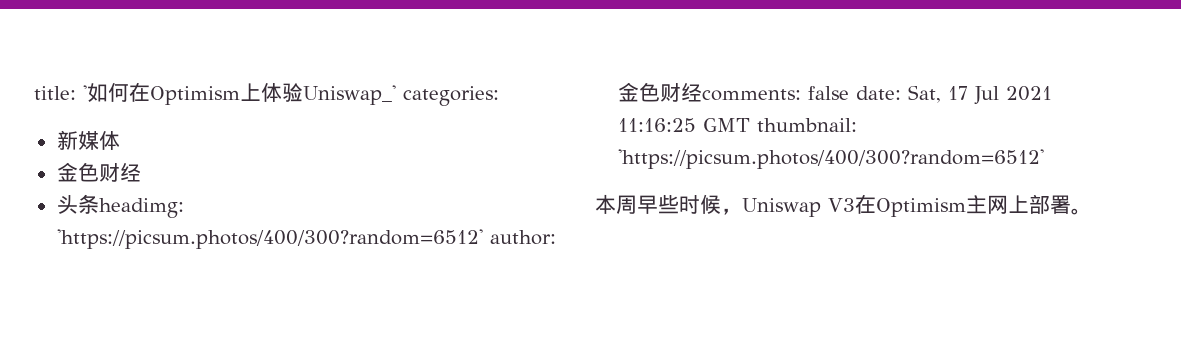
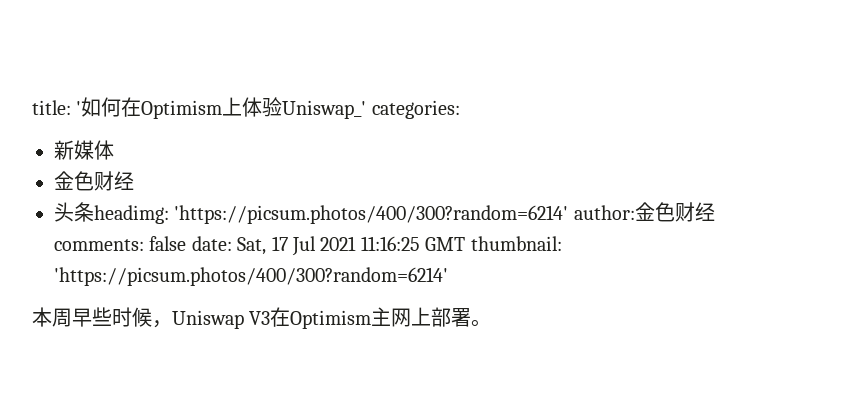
- 头条headimg: 'https://picsum.photos/400/300?random=6512' author:金色财经comments: false date: Sat, 17 Jul 2021 11:16:25 GMT thumbnail: 'https://picsum.photos/400/300?random=6512'
+ 头条headimg: 'https://picsum.photos/400/300?random=6214' author:金色财经comments: false date: Sat, 17 Jul 2021 11:16:25 GMT thumbnail: 'https://picsum.photos/400/300?random=6214'

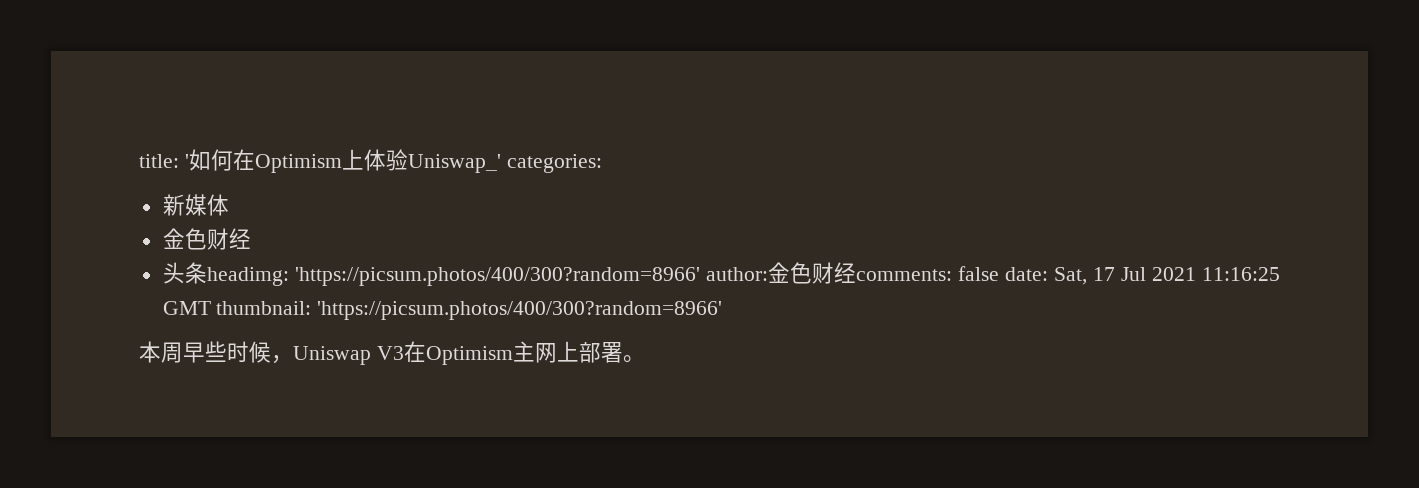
- 头条headimg: 'https://picsum.photos/400/300?random=6214' author:金色财经comments: false date: Sat, 17 Jul 2021 11:16:25 GMT thumbnail: 'https://picsum.photos/400/300?random=6214'
+ 头条headimg: 'https://picsum.photos/400/300?random=8966' author:金色财经comments: false date: Sat, 17 Jul 2021 11:16:25 GMT thumbnail: 'https://picsum.photos/400/300?random=8966'

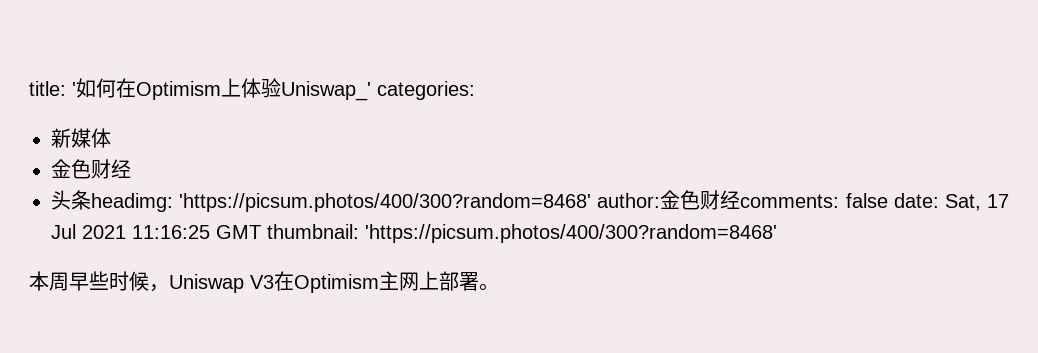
- 头条headimg: 'https://picsum.photos/400/300?random=8966' author:金色财经comments: false date: Sat, 17 Jul 2021 11:16:25 GMT thumbnail: 'https://picsum.photos/400/300?random=8966'
+ 头条headimg: 'https://picsum.photos/400/300?random=8468' author:金色财经comments: false date: Sat, 17 Jul 2021 11:16:25 GMT thumbnail: 'https://picsum.photos/400/300?random=8468'

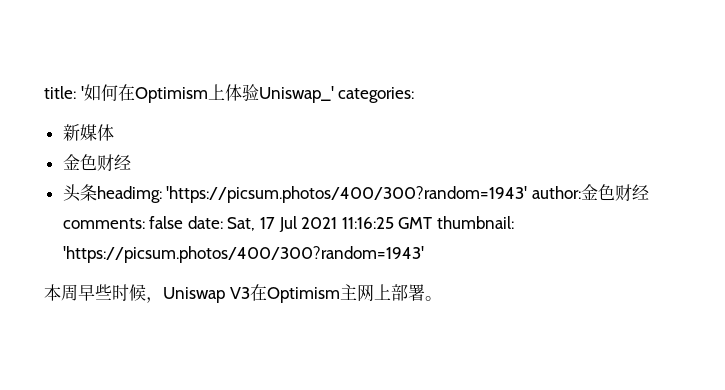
- 头条headimg: 'https://picsum.photos/400/300?random=8468' author:金色财经comments: false date: Sat, 17 Jul 2021 11:16:25 GMT thumbnail: 'https://picsum.photos/400/300?random=8468'
+ 头条headimg: 'https://picsum.photos/400/300?random=1943' author:金色财经comments: false date: Sat, 17 Jul 2021 11:16:25 GMT thumbnail: 'https://picsum.photos/400/300?random=1943'

